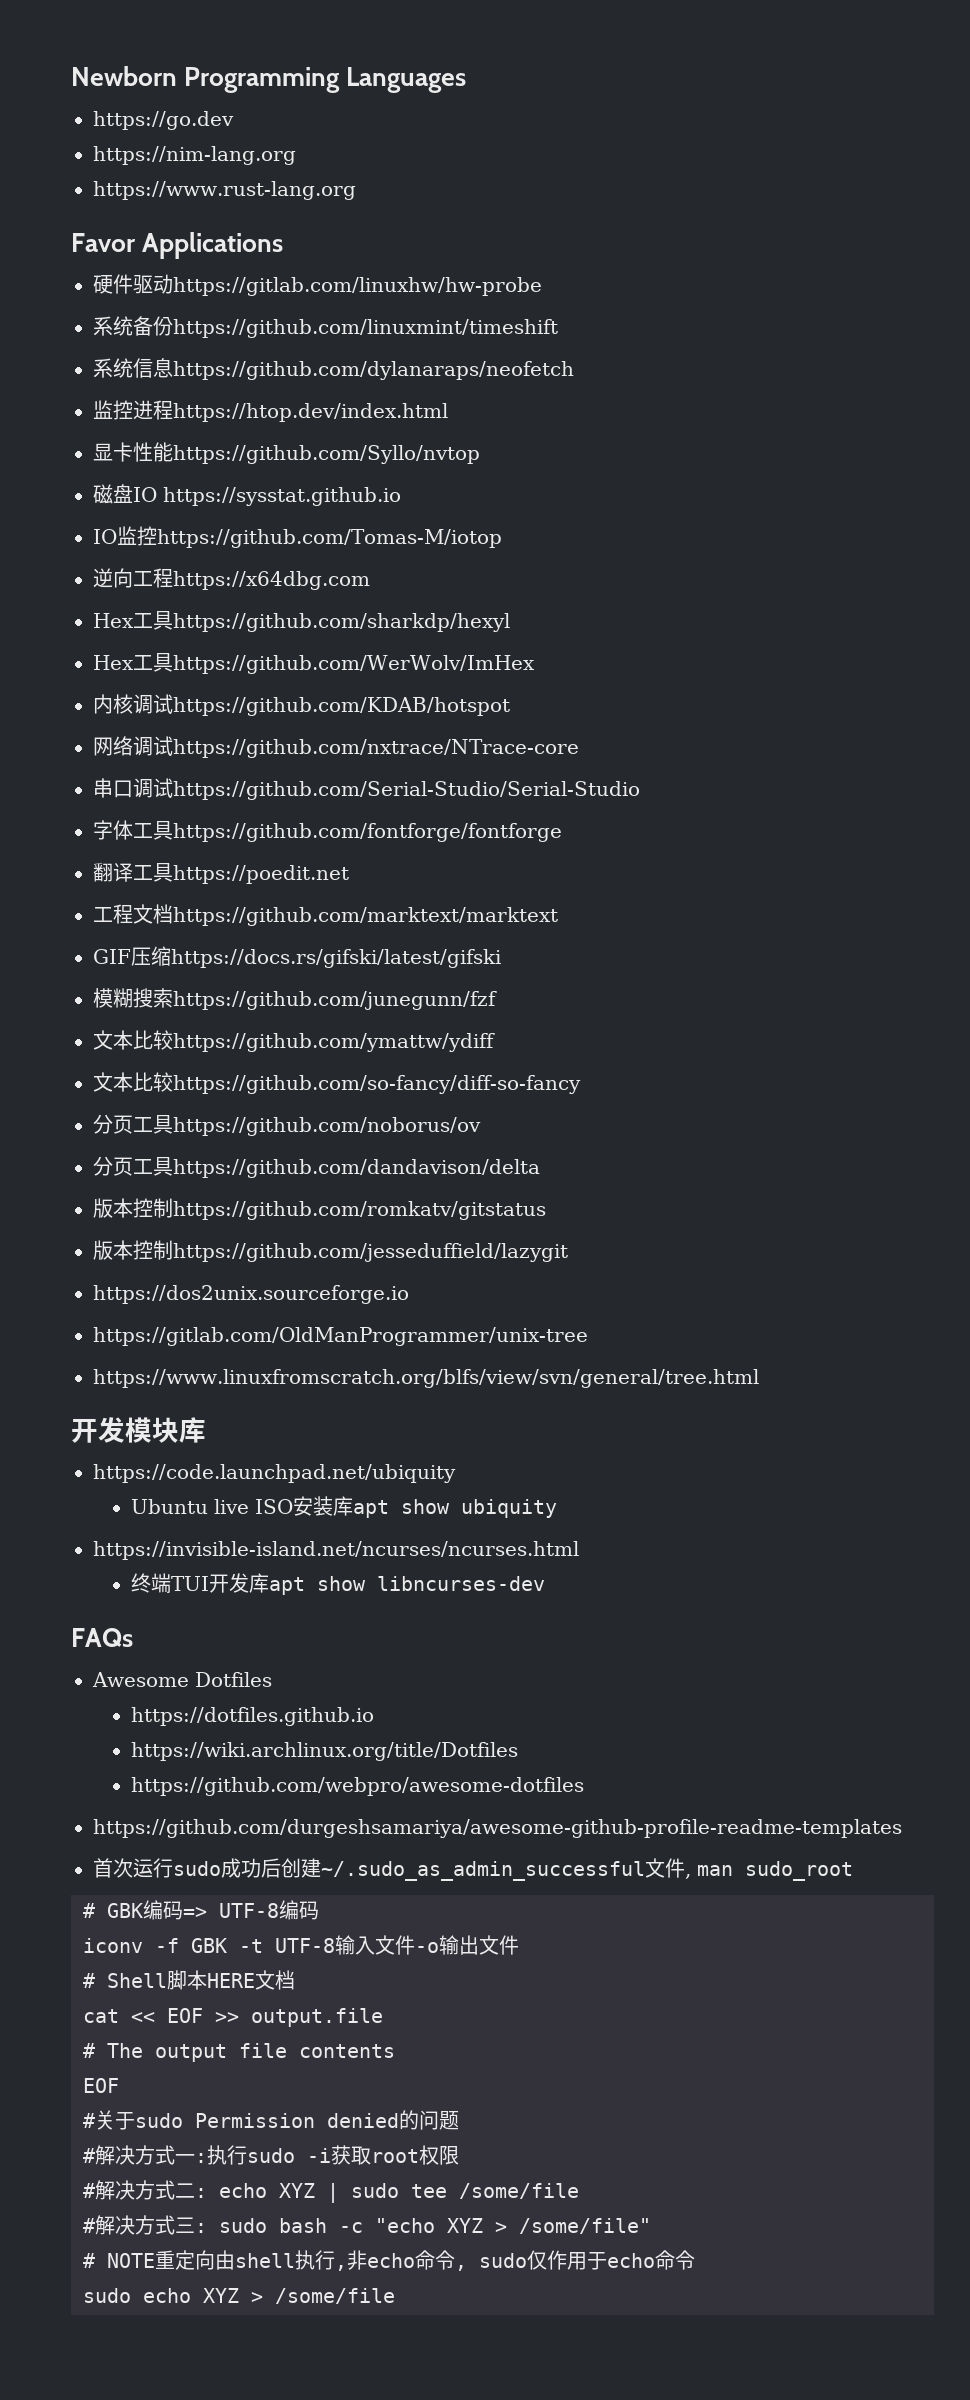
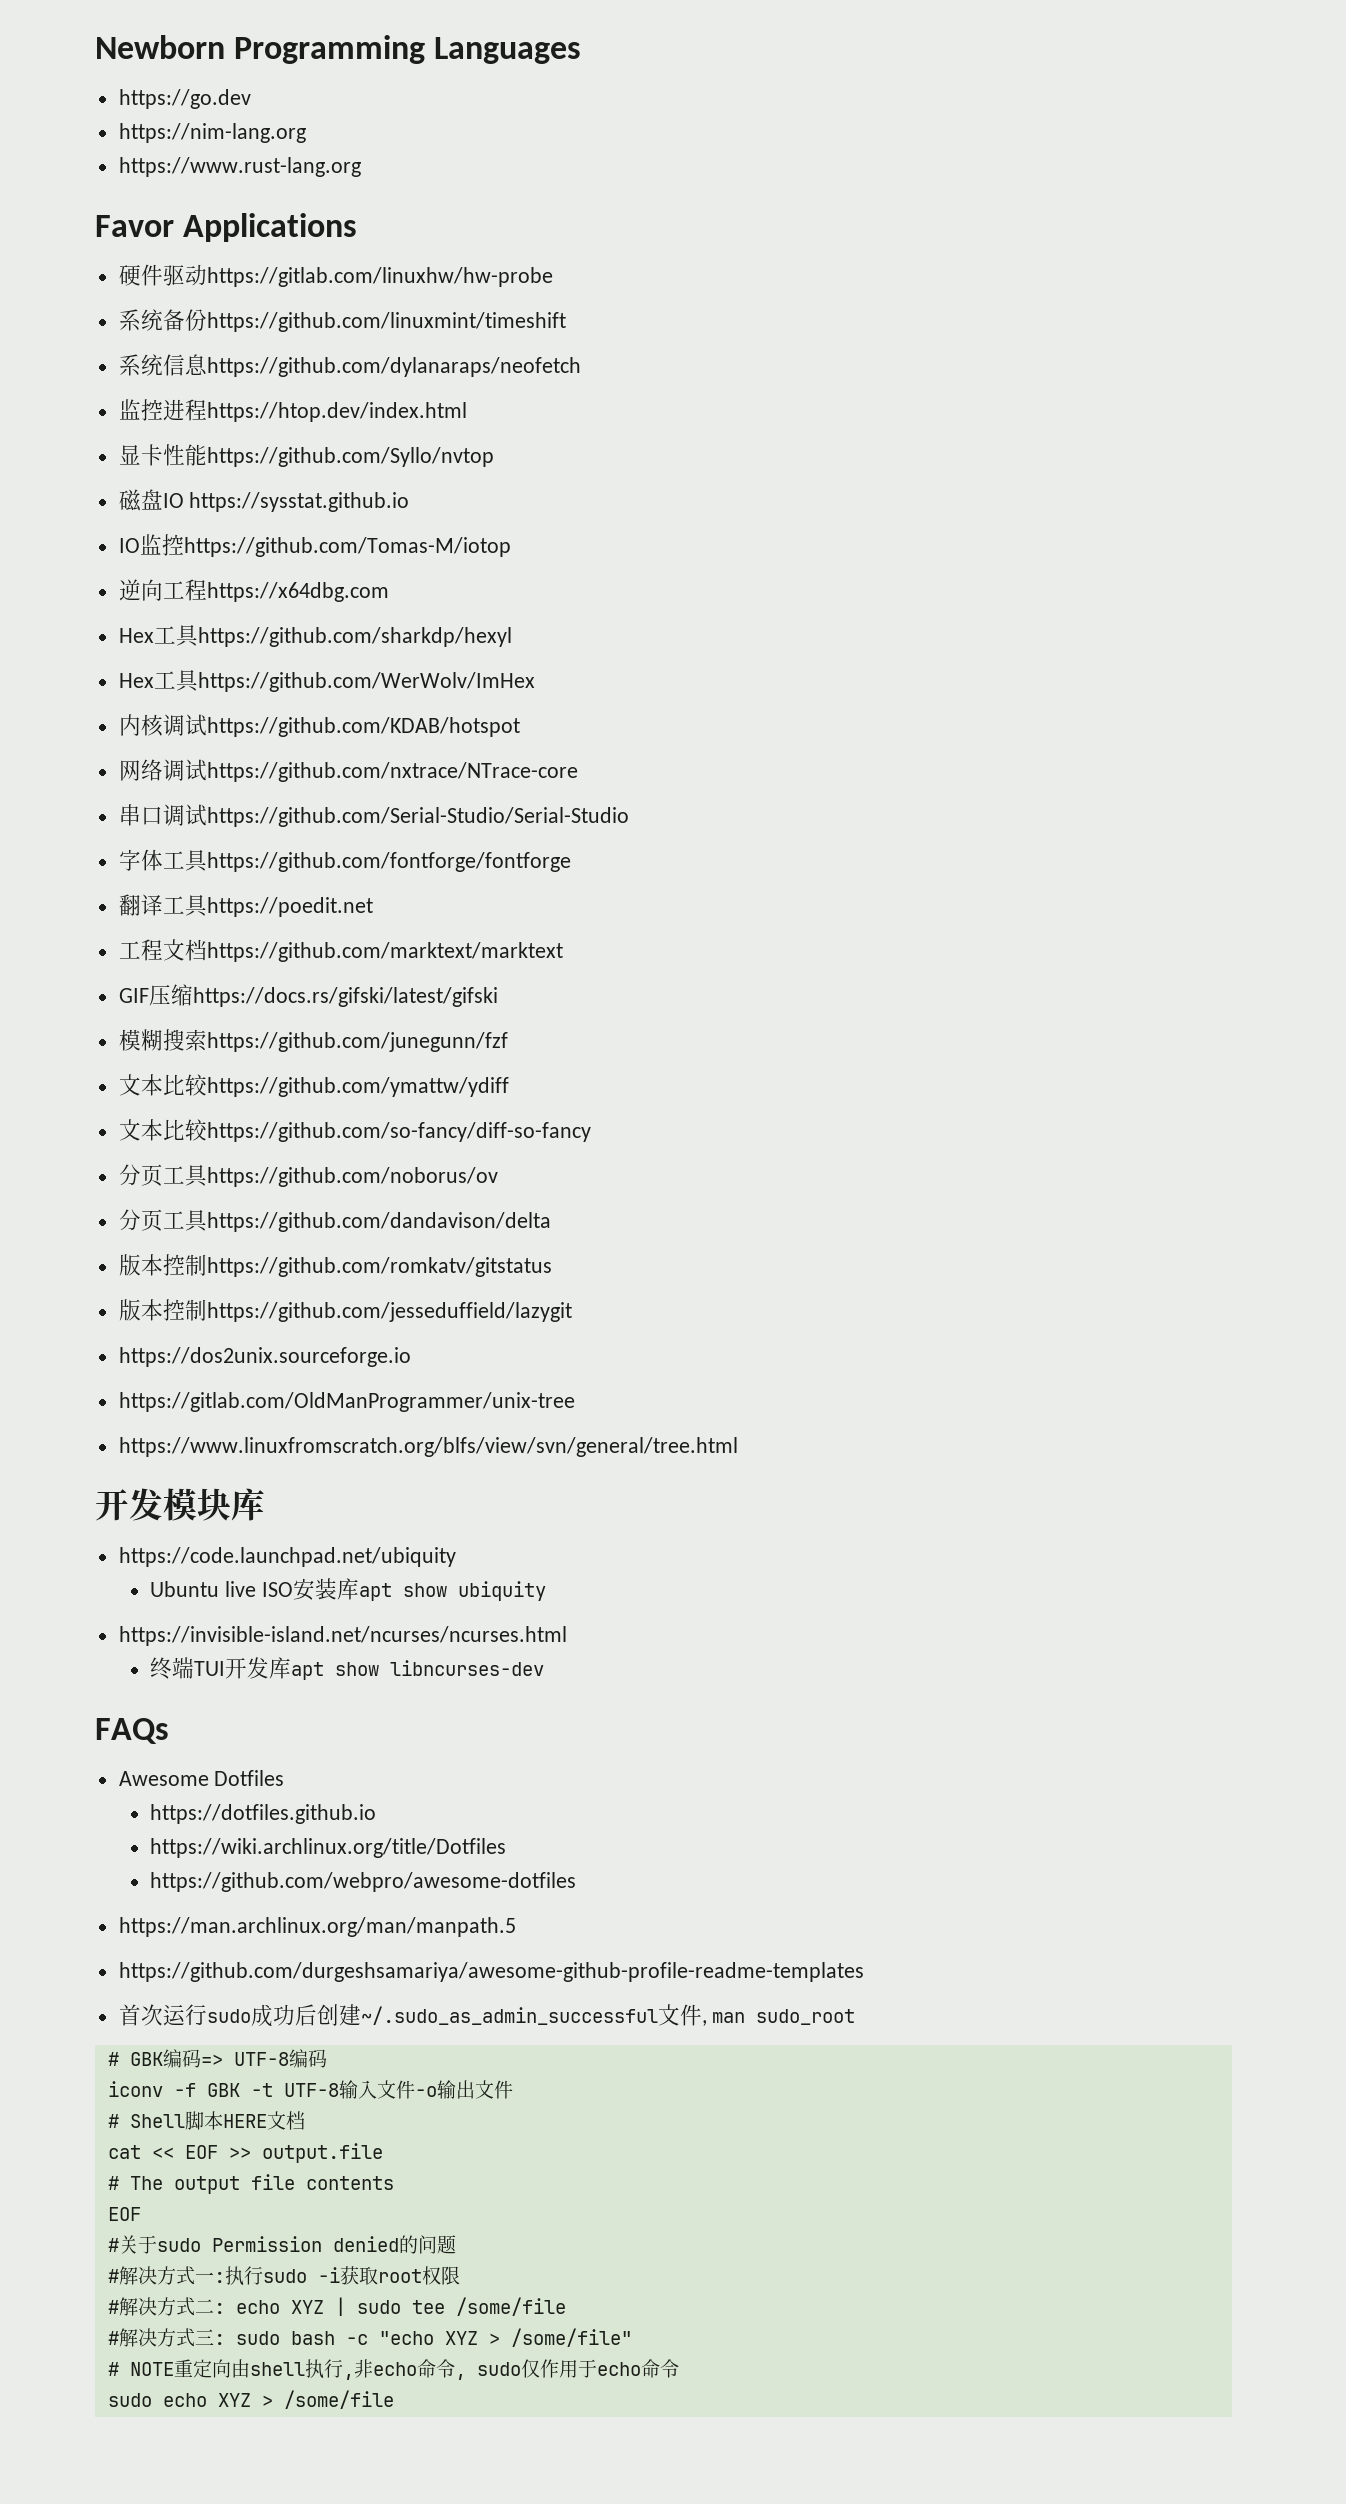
+ https://man.archlinux.org/man/manpath.5

